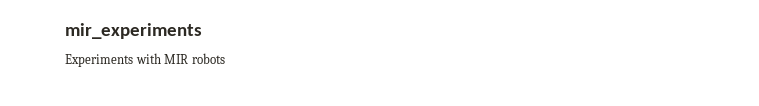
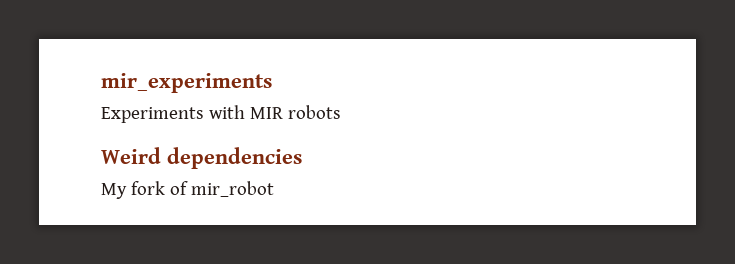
+ Weird dependencies
+ My fork of mir_robot

